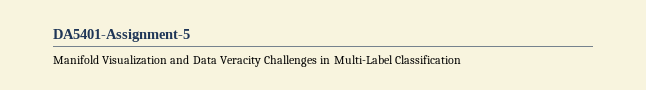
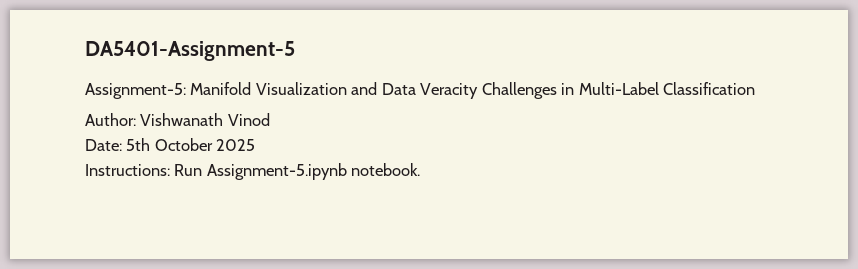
- Manifold Visualization and Data Veracity Challenges in Multi-Label Classification
+ Assignment-5: Manifold Visualization and Data Veracity Challenges in Multi-Label Classification
+ Author: Vishwanath Vinod
+ Date: 5th October 2025
+ Instructions: Run Assignment-5.ipynb notebook.

